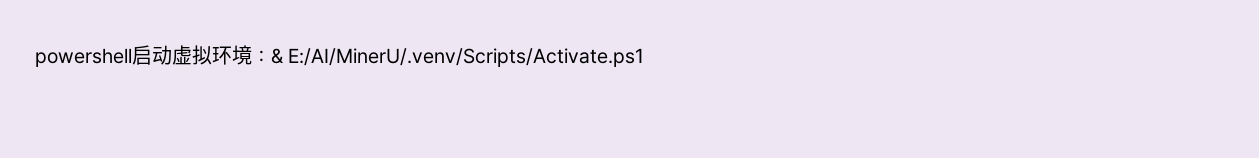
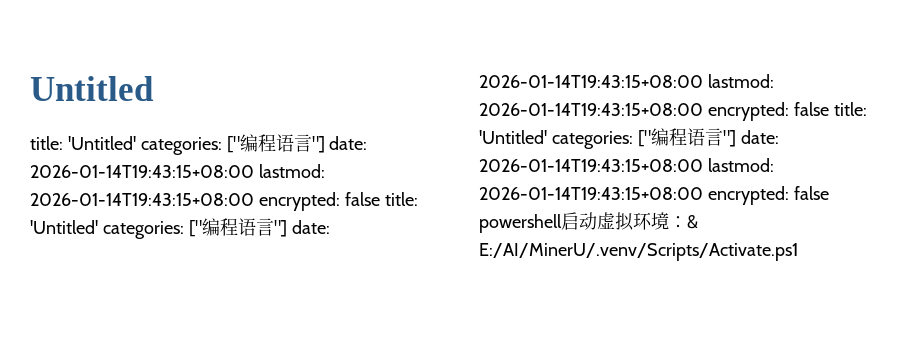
- powershell启动虚拟环境：& E:/AI/MinerU/.venv/Scripts/Activate.ps1
+ Untitled
+ title: 'Untitled' categories: ["编程语言"] date: 2026-01-14T19:43:15+08:00 lastmod: 2026-01-14T19:43:15+08:00 encrypted: false title: 'Untitled' categories: ["编程语言"] date: 2026-01-14T19:43:15+08:00 lastmod: 2026-01-14T19:43:15+08:00 encrypted: false title: 'Untitled' categories: ["编程语言"] date: 2026-01-14T19:43:15+08:00 lastmod: 2026-01-14T19:43:15+08:00 encrypted: false powershell启动虚拟环境：& E:/AI/MinerU/.venv/Scripts/Activate.ps1

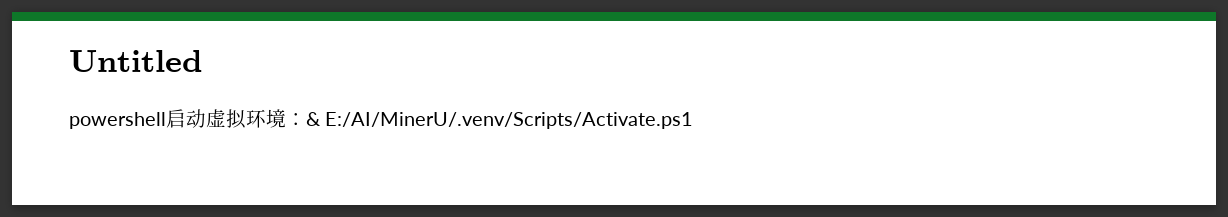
- title: 'Untitled' categories: ["编程语言"] date: 2026-01-14T19:43:15+08:00 lastmod: 2026-01-14T19:43:15+08:00 encrypted: false title: 'Untitled' categories: ["编程语言"] date: 2026-01-14T19:43:15+08:00 lastmod: 2026-01-14T19:43:15+08:00 encrypted: false title: 'Untitled' categories: ["编程语言"] date: 2026-01-14T19:43:15+08:00 lastmod: 2026-01-14T19:43:15+08:00 encrypted: false powershell启动虚拟环境：& E:/AI/MinerU/.venv/Scripts/Activate.ps1
+ powershell启动虚拟环境：& E:/AI/MinerU/.venv/Scripts/Activate.ps1

